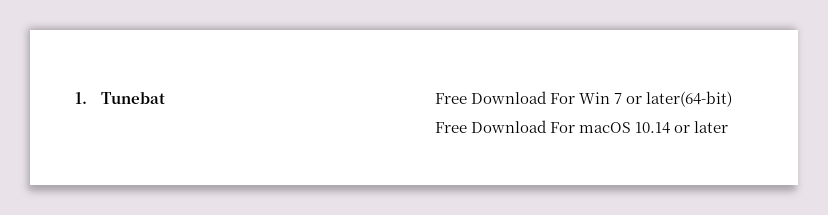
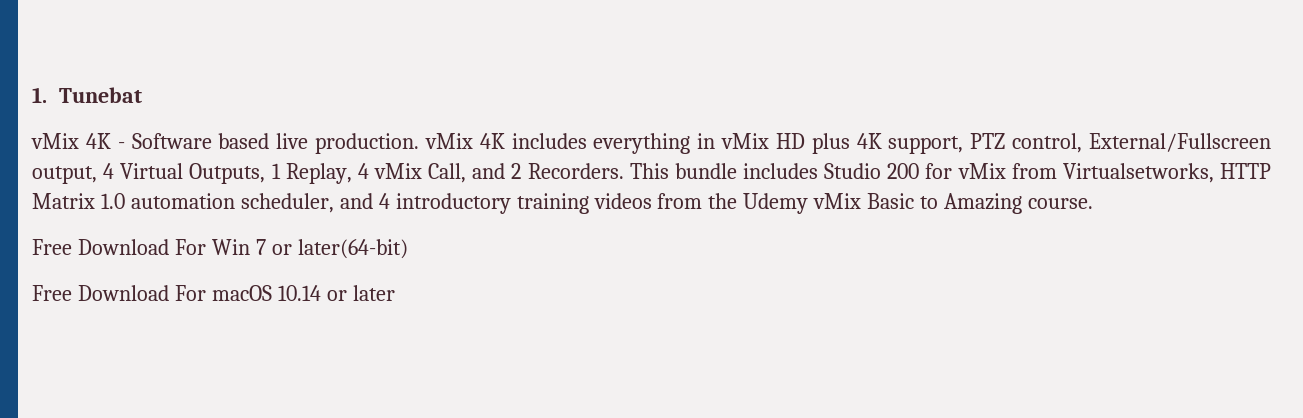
+ vMix 4K - Software based live production. vMix 4K includes everything in vMix HD plus 4K support, PTZ control, External/Fullscreen output, 4 Virtual Outputs, 1 Replay, 4 vMix Call, and 2 Recorders. This bundle includes Studio 200 for vMix from Virtualsetworks, HTTP Matrix 1.0 automation scheduler, and 4 introductory training videos from the Udemy vMix Basic to Amazing course.

